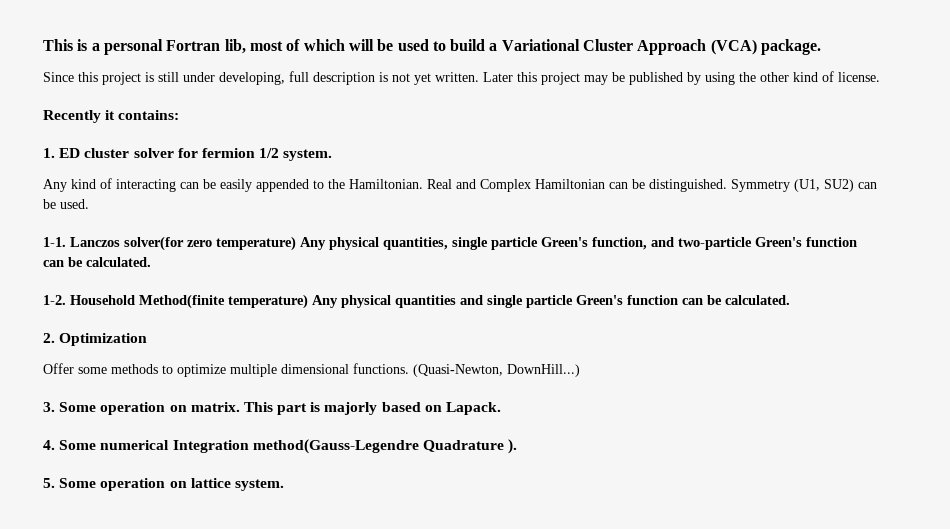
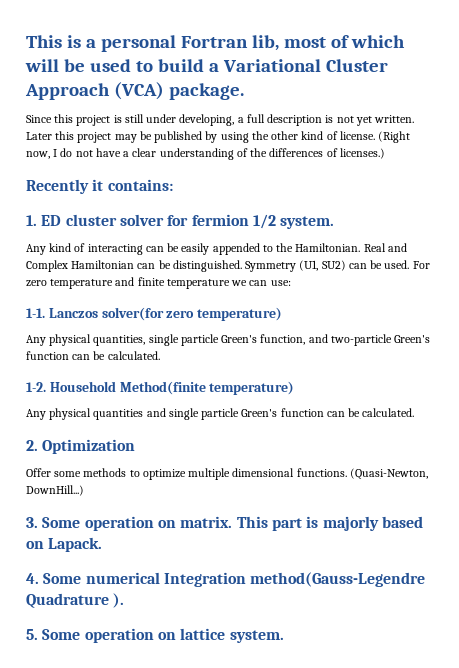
- Since this project is still under developing, full description is not yet written.
+ Since this project is still under developing, a full description is not yet written.
+ (Right now, I do not have a clear understanding of the differences of licenses.)
+ For zero temperature and finite temperature we can use:
- Lanczos solver(for zero temperature) Any physical quantities, single particle Green's function, and two-particle Green's function can be calculated.
+ Lanczos solver(for zero temperature)
+ Any physical quantities, single particle Green's function, and two-particle Green's function can be calculated.
- Household Method(finite temperature) Any physical quantities and single particle Green's function can be calculated.
+ Household Method(finite temperature)
+ Any physical quantities and single particle Green's function can be calculated.

